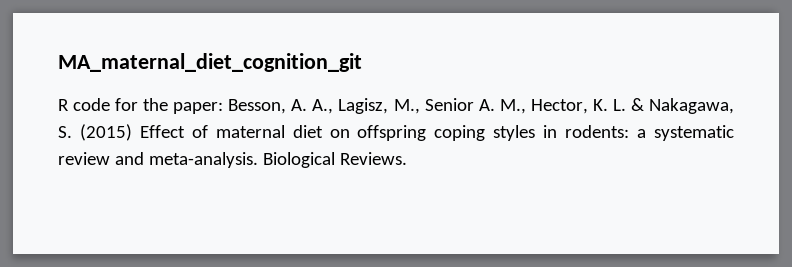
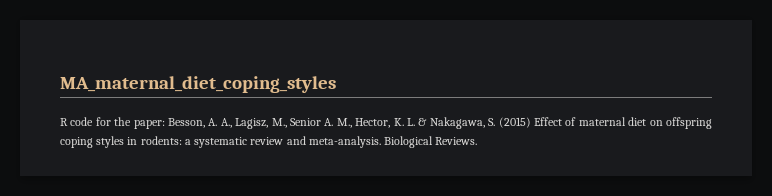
- MA_maternal_diet_cognition_git
+ MA_maternal_diet_coping_styles

